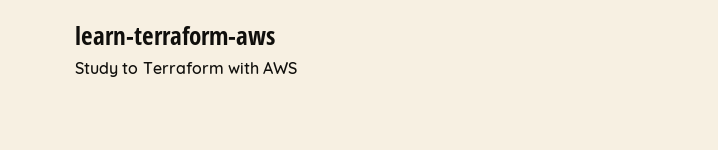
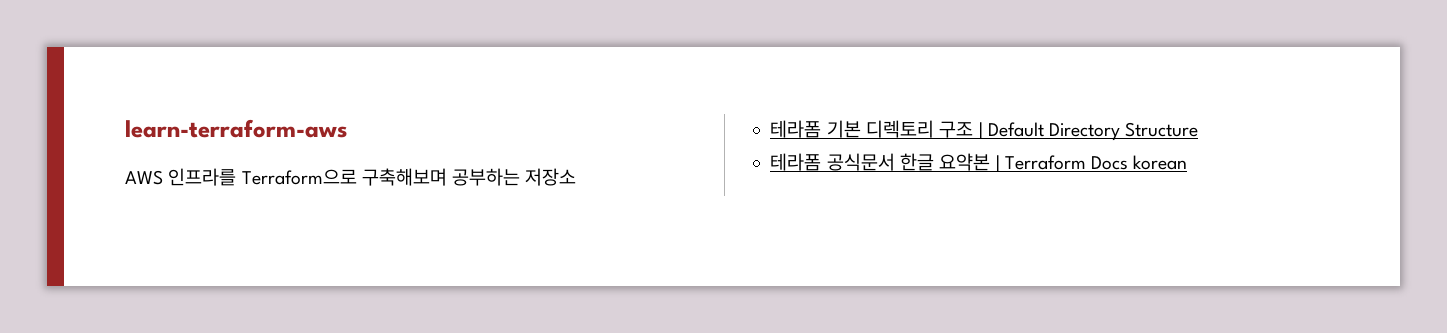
- Study to Terraform with AWS
+ AWS 인프라를 Terraform으로 구축해보며 공부하는 저장소
+ 테라폼 기본 디렉토리 구조 | Default Directory Structure
+ 테라폼 공식문서 한글 요약본 | Terraform Docs korean

